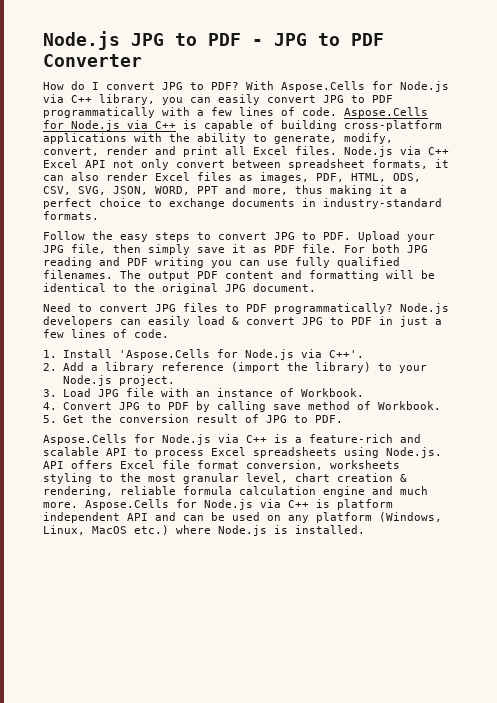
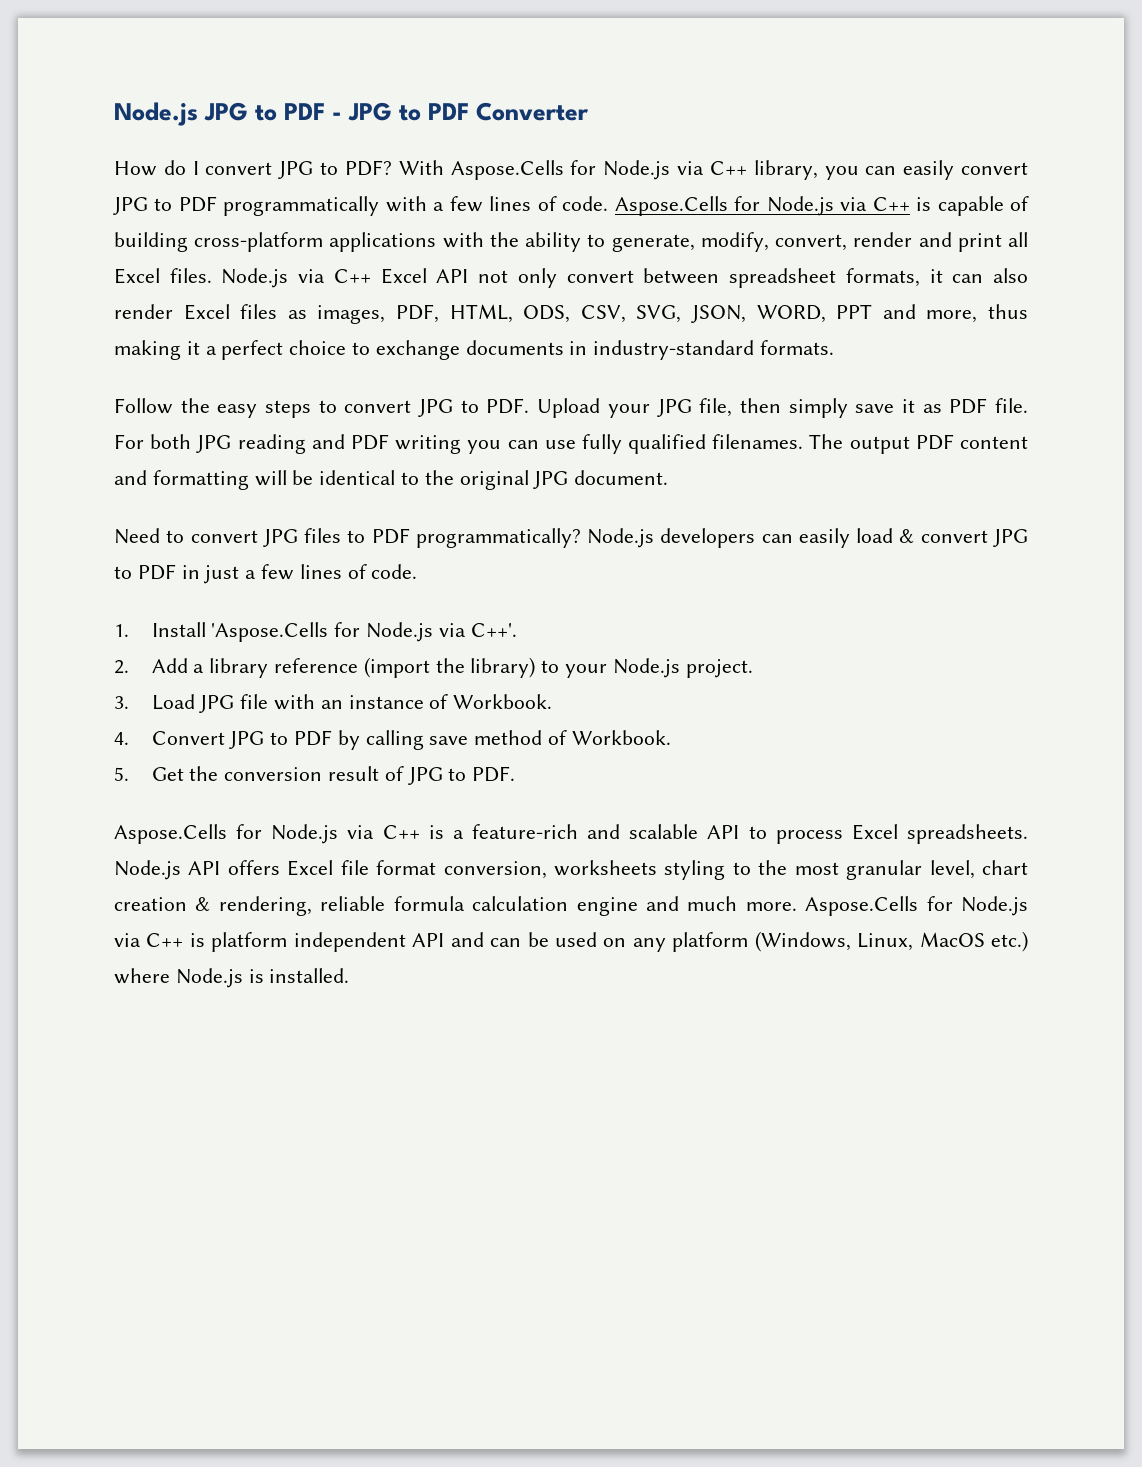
- Aspose.Cells for Node.js via C++ is a feature-rich and scalable API to process Excel spreadsheets using Node.js. API offers Excel file format conversion, worksheets styling to the most granular level, chart creation & rendering, reliable formula calculation engine and much more.
+ Aspose.Cells for Node.js via C++ is a feature-rich and scalable API to process Excel spreadsheets. Node.js API offers Excel file format conversion, worksheets styling to the most granular level, chart creation & rendering, reliable formula calculation engine and much more.

